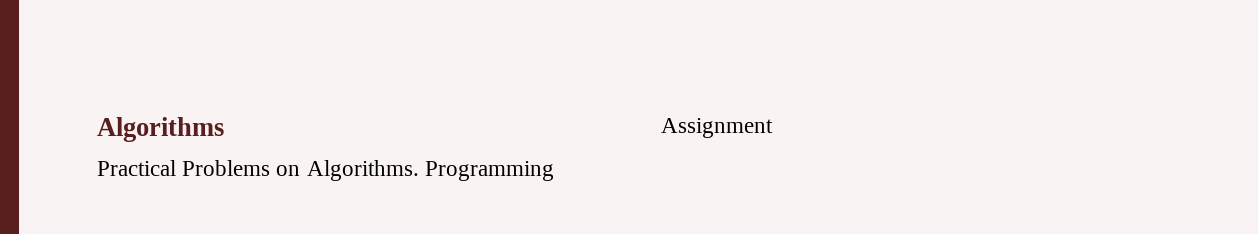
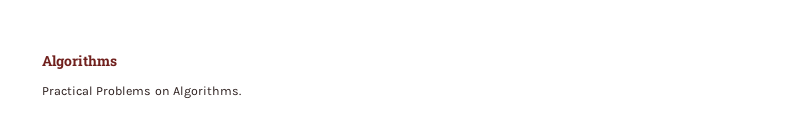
- Programming Assignment

